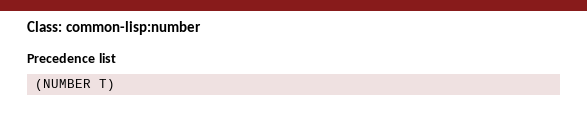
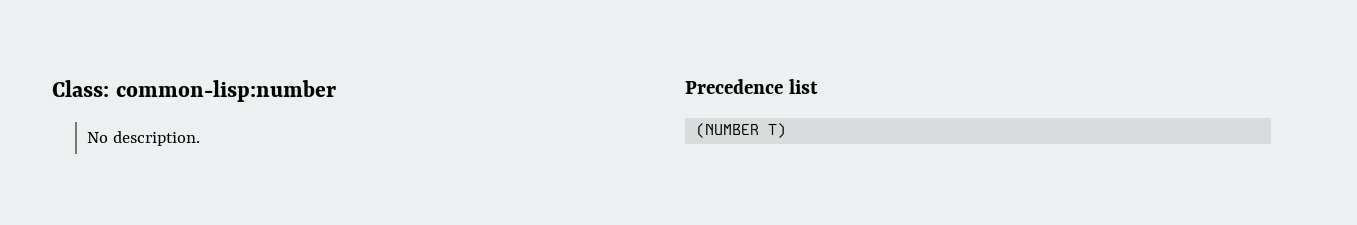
+ No description.

